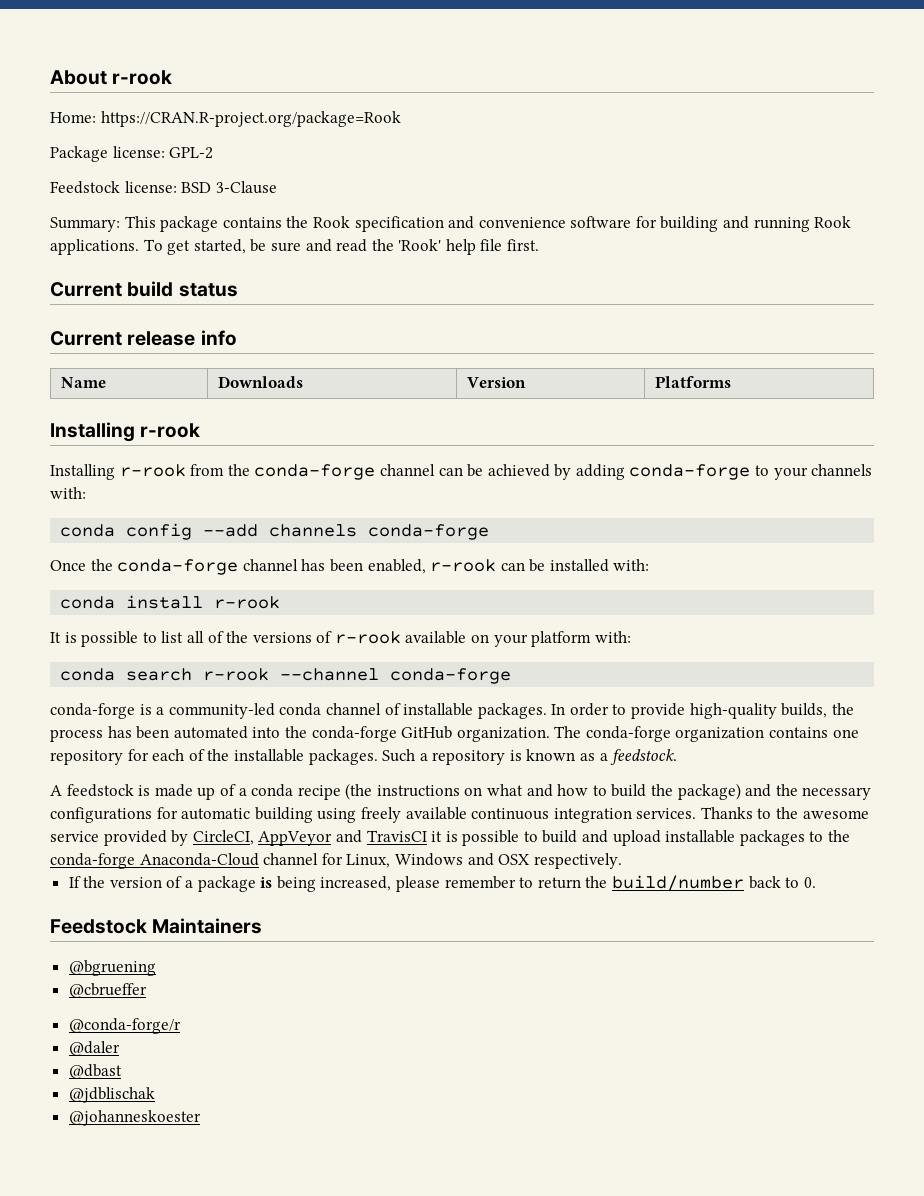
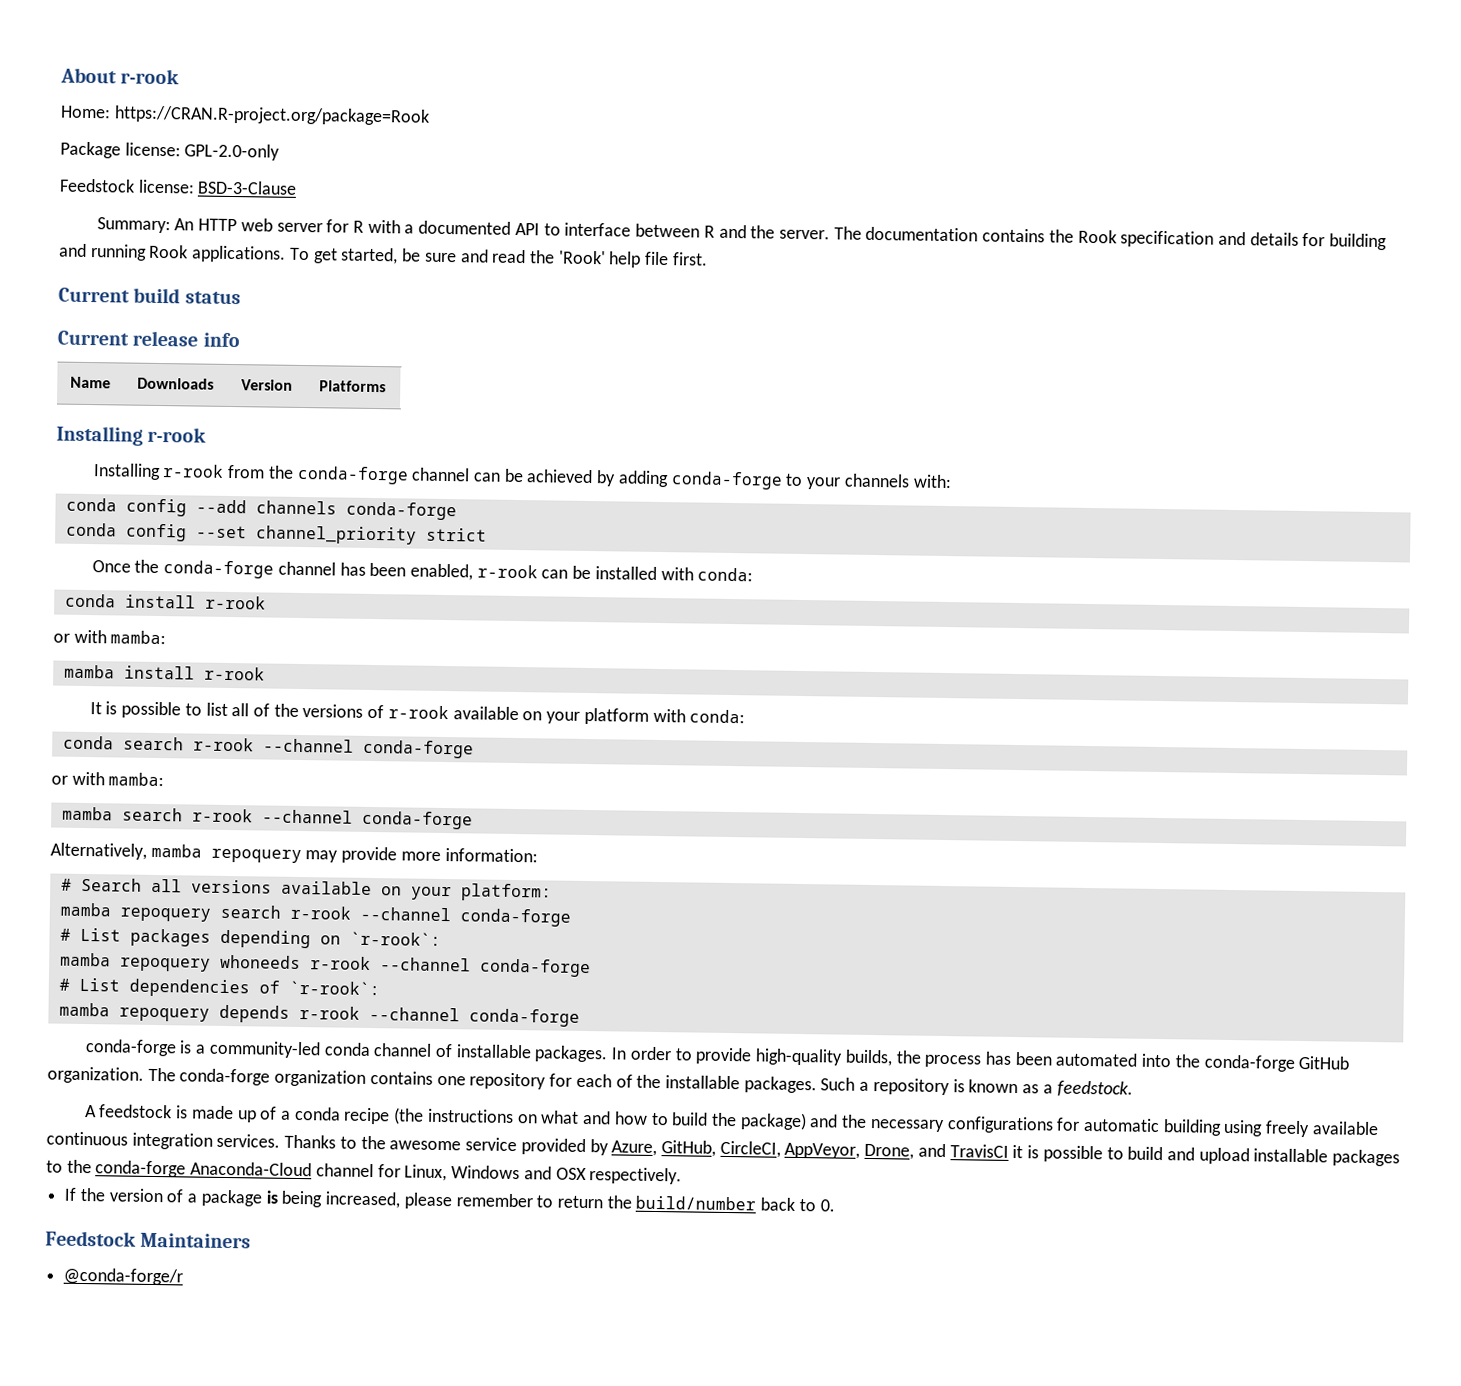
- Package license: GPL-2
+ Package license: GPL-2.0-only
- Feedstock license: BSD 3-Clause
+ Feedstock license: BSD-3-Clause
- Summary: This package contains the Rook specification and convenience software for building and running Rook applications.
+ Summary: An HTTP web server for R with a documented API to interface between R and the server. The documentation contains the Rook specification and details for building and running Rook applications.
+ conda config --set channel_priority strict
- Once the conda-forge channel has been enabled, r-rook can be installed with:
+ Once the conda-forge channel has been enabled, r-rook can be installed with conda:
  conda install r-rook
+ or with mamba:
+ mamba install r-rook
- It is possible to list all of the versions of r-rook available on your platform with:
+ It is possible to list all of the versions of r-rook available on your platform with conda:
  conda search r-rook --channel conda-forge
+ or with mamba:
+ mamba search r-rook --channel conda-forge
+ Alternatively, mamba repoquery may provide more information:
+ # Search all versions available on your platform:
+ mamba repoquery search r-rook --channel conda-forge
+ # List packages depending on `r-rook`:
+ mamba repoquery whoneeds r-rook --channel conda-forge
+ # List dependencies of `r-rook`:
+ mamba repoquery depends r-rook --channel conda-forge
- Thanks to the awesome service provided by CircleCI, AppVeyor and TravisCI it is possible to build and upload installable packages to the conda-forge Anaconda-Cloud channel for Linux, Windows and OSX respectively.
+ Thanks to the awesome service provided by Azure, GitHub, CircleCI, AppVeyor, Drone, and TravisCI it is possible to build and upload installable packages to the conda-forge Anaconda-Cloud channel for Linux, Windows and OSX respectively.
- @bgruening
- @cbrueffer
- @daler
- @dbast
- @jdblischak
- @johanneskoester

